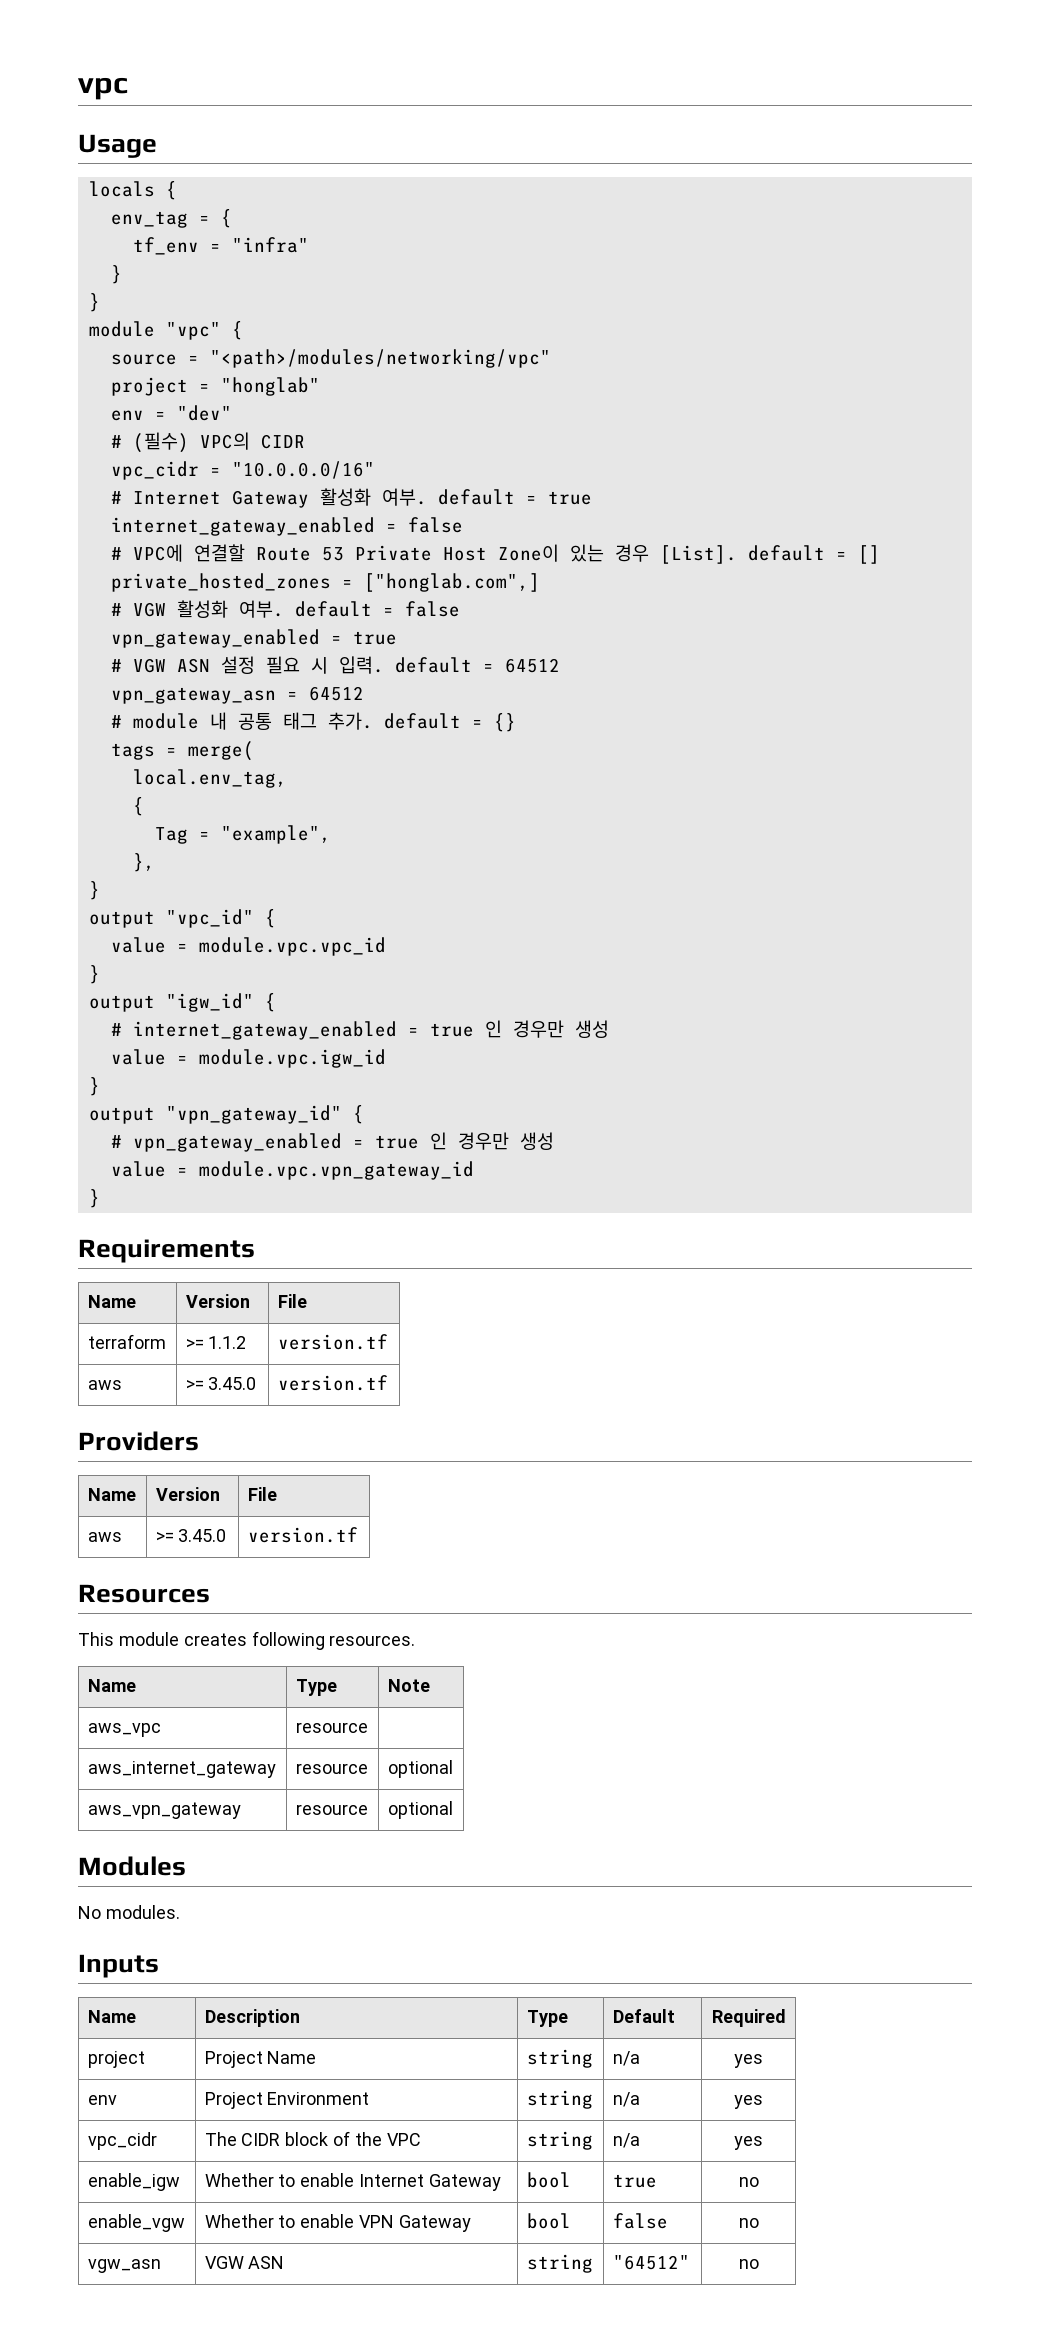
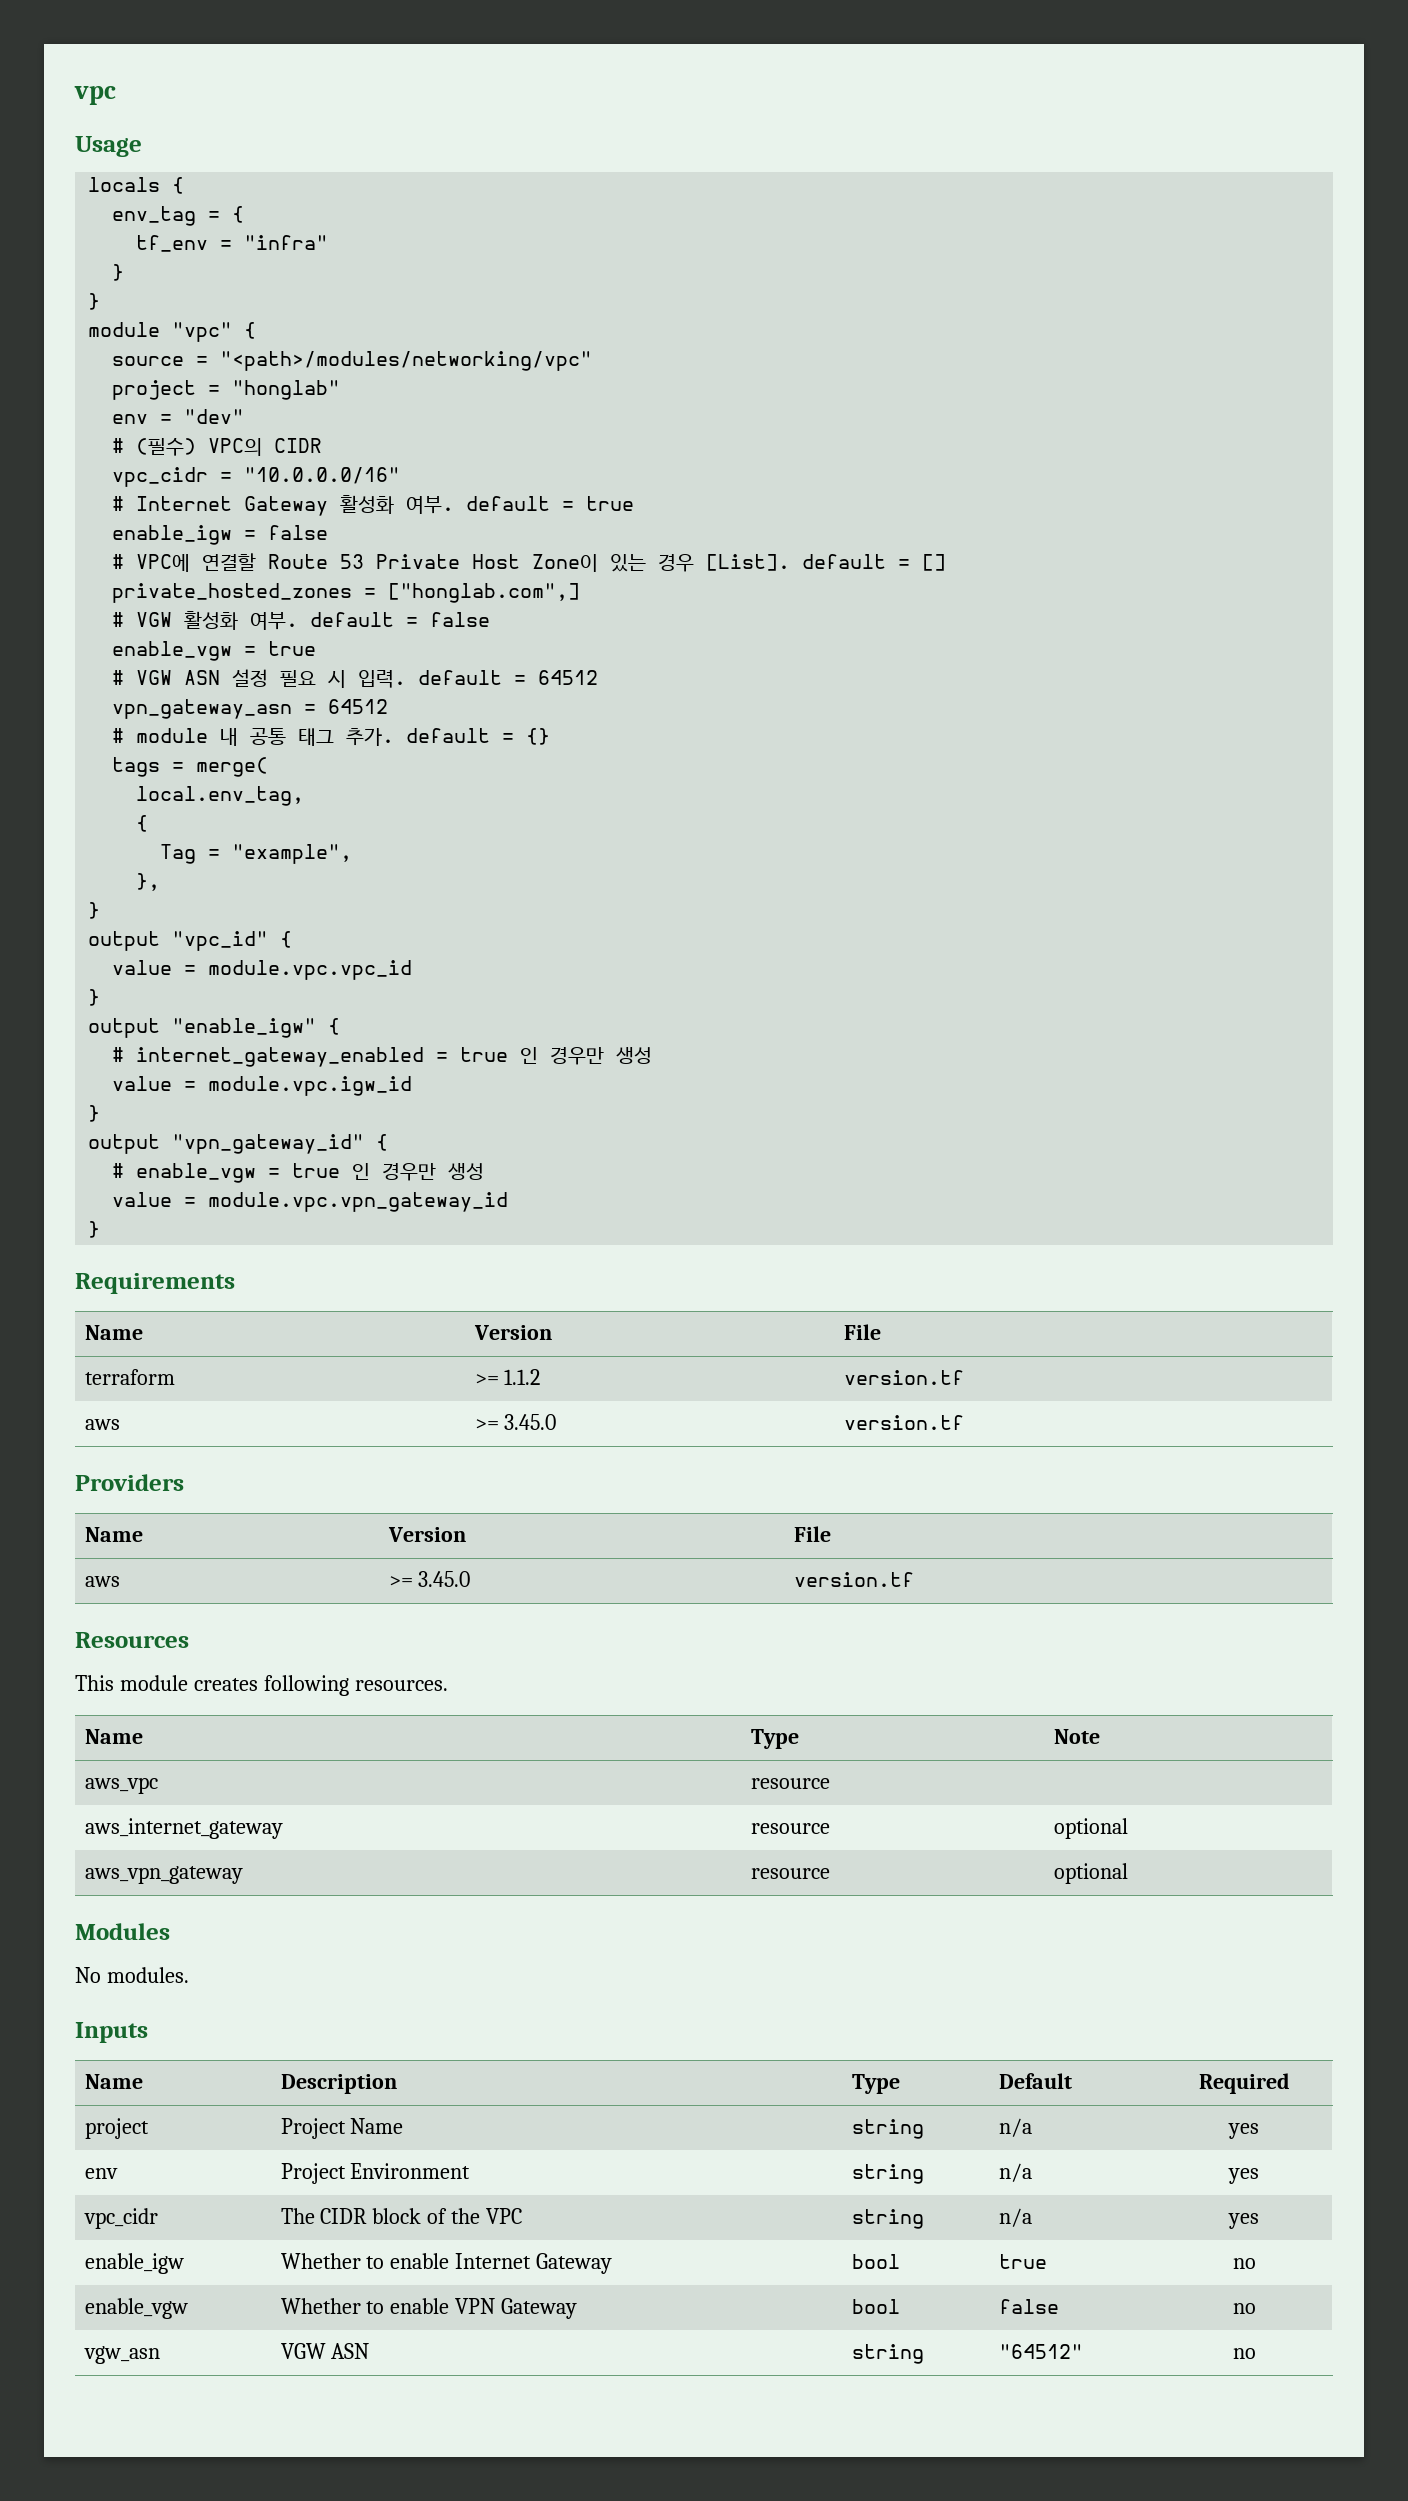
- internet_gateway_enabled = false
+ enable_igw = false
  # VGW 활성화 여부. default = false
- vpn_gateway_enabled = true
+ enable_vgw = true
- output "igw_id" {
+ output "enable_igw" {
- # vpn_gateway_enabled = true 인 경우만 생성
+ # enable_vgw = true 인 경우만 생성

